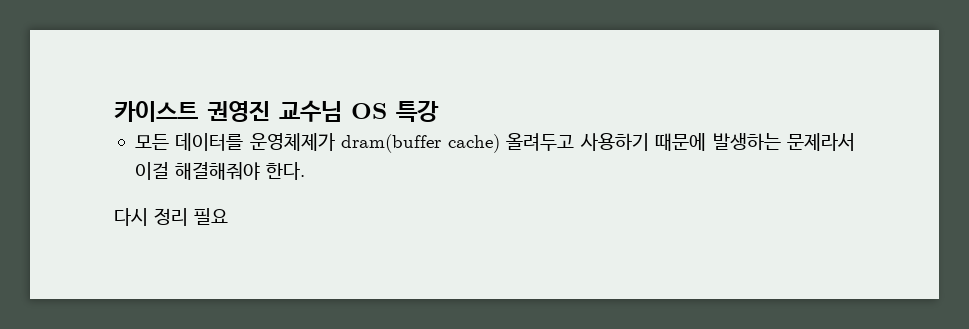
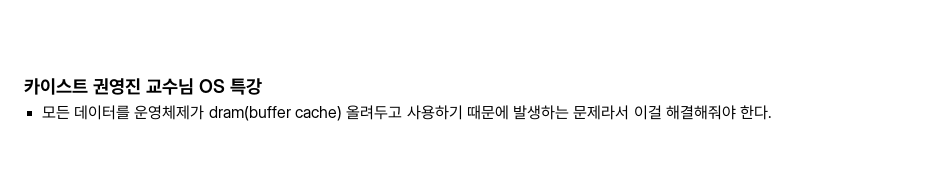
- 다시 정리 필요

